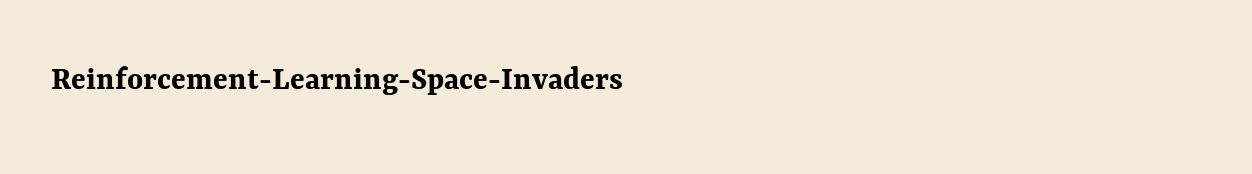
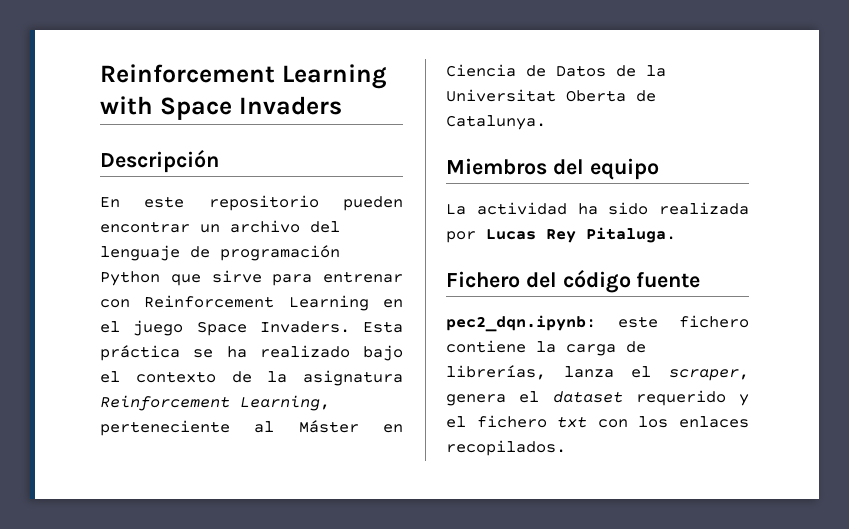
- Reinforcement-Learning-Space-Invaders
+ Reinforcement Learning with Space Invaders
+ Descripción
+ En este repositorio pueden encontrar un archivo del lenguaje de programación Python que sirve para entrenar con Reinforcement Learning en el juego Space Invaders. Esta práctica se ha realizado bajo el contexto de la asignatura Reinforcement Learning, perteneciente al Máster en Ciencia de Datos de la Universitat Oberta de Catalunya.
+ Miembros del equipo
+ La actividad ha sido realizada por Lucas Rey Pitaluga.
+ Fichero del código fuente
+ pec2_dqn.ipynb: este fichero contiene la carga de librerías, lanza el scraper, genera el dataset requerido y el fichero txt con los enlaces recopilados.

